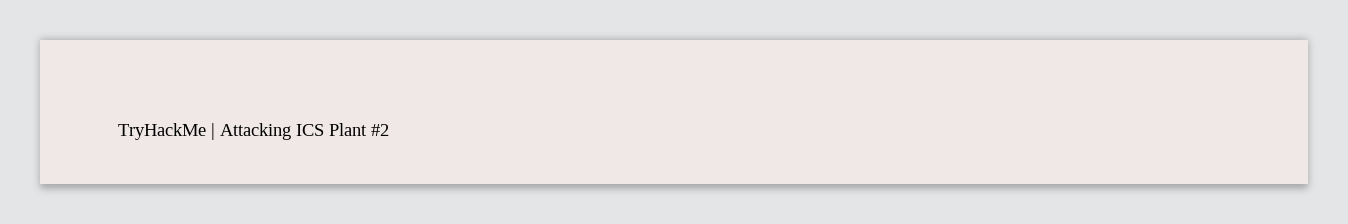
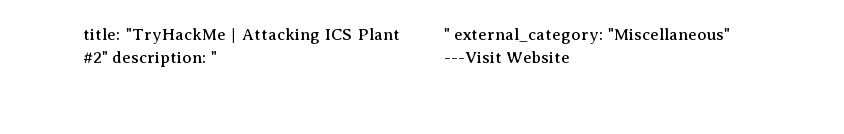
- TryHackMe | Attacking ICS Plant #2
+ title: "TryHackMe | Attacking ICS Plant #2" description: "
+ " external_category: "Miscellaneous" ---Visit Website

